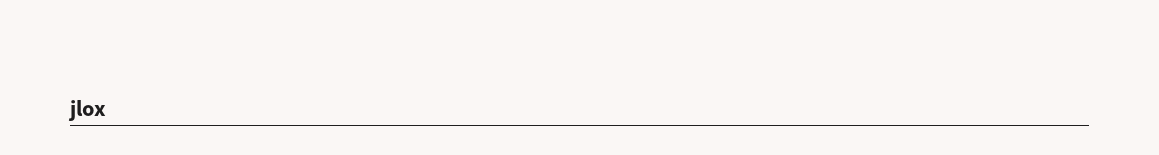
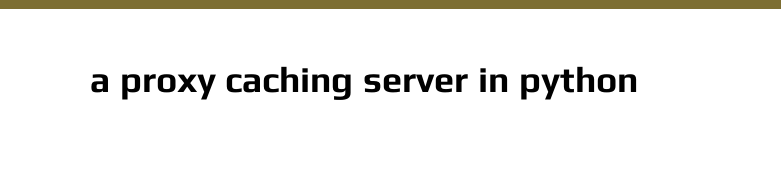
- jlox
+ a proxy caching server in python

